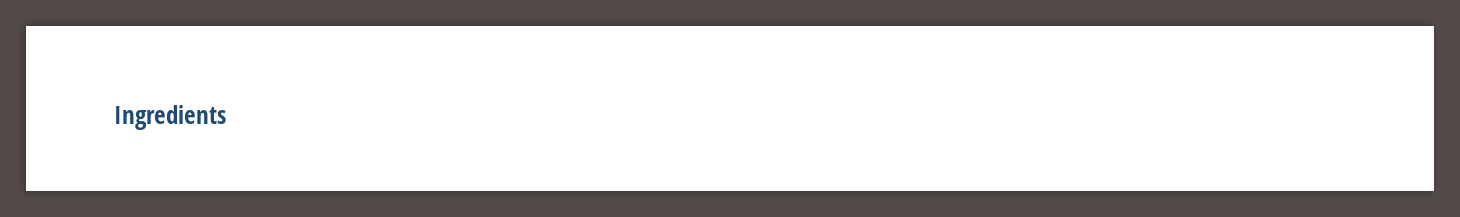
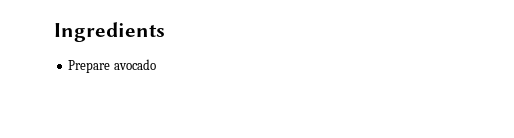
+ Prepare avocado

